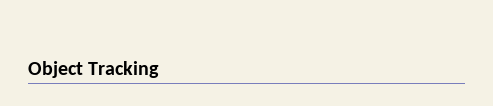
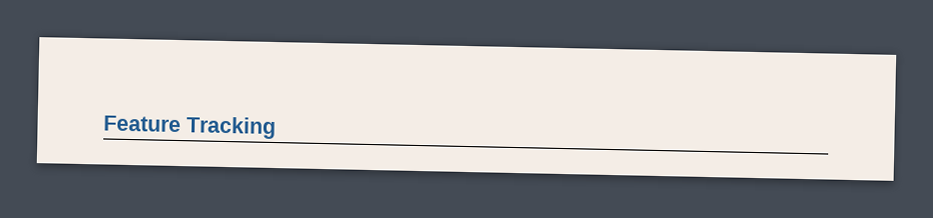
- Object Tracking
+ Feature Tracking

